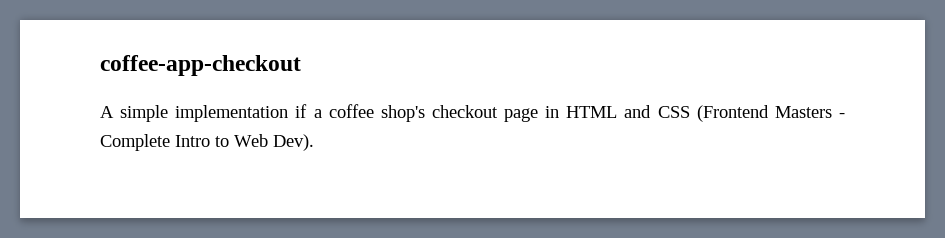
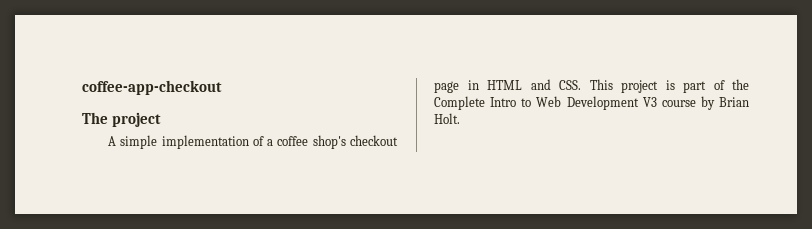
+ The project
- A simple implementation if a coffee shop's checkout page in HTML and CSS (Frontend Masters - Complete Intro to Web Dev).
+ A simple implementation of a coffee shop's checkout page in HTML and CSS. This project is part of the Complete Intro to Web Development V3 course by Brian Holt.

